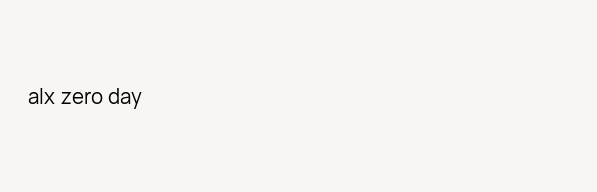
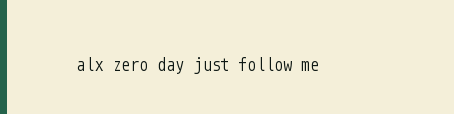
- alx zero day
+ alx zero day just follow me

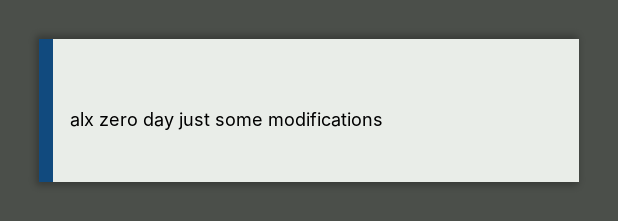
- alx zero day just follow me
+ alx zero day just some modifications

